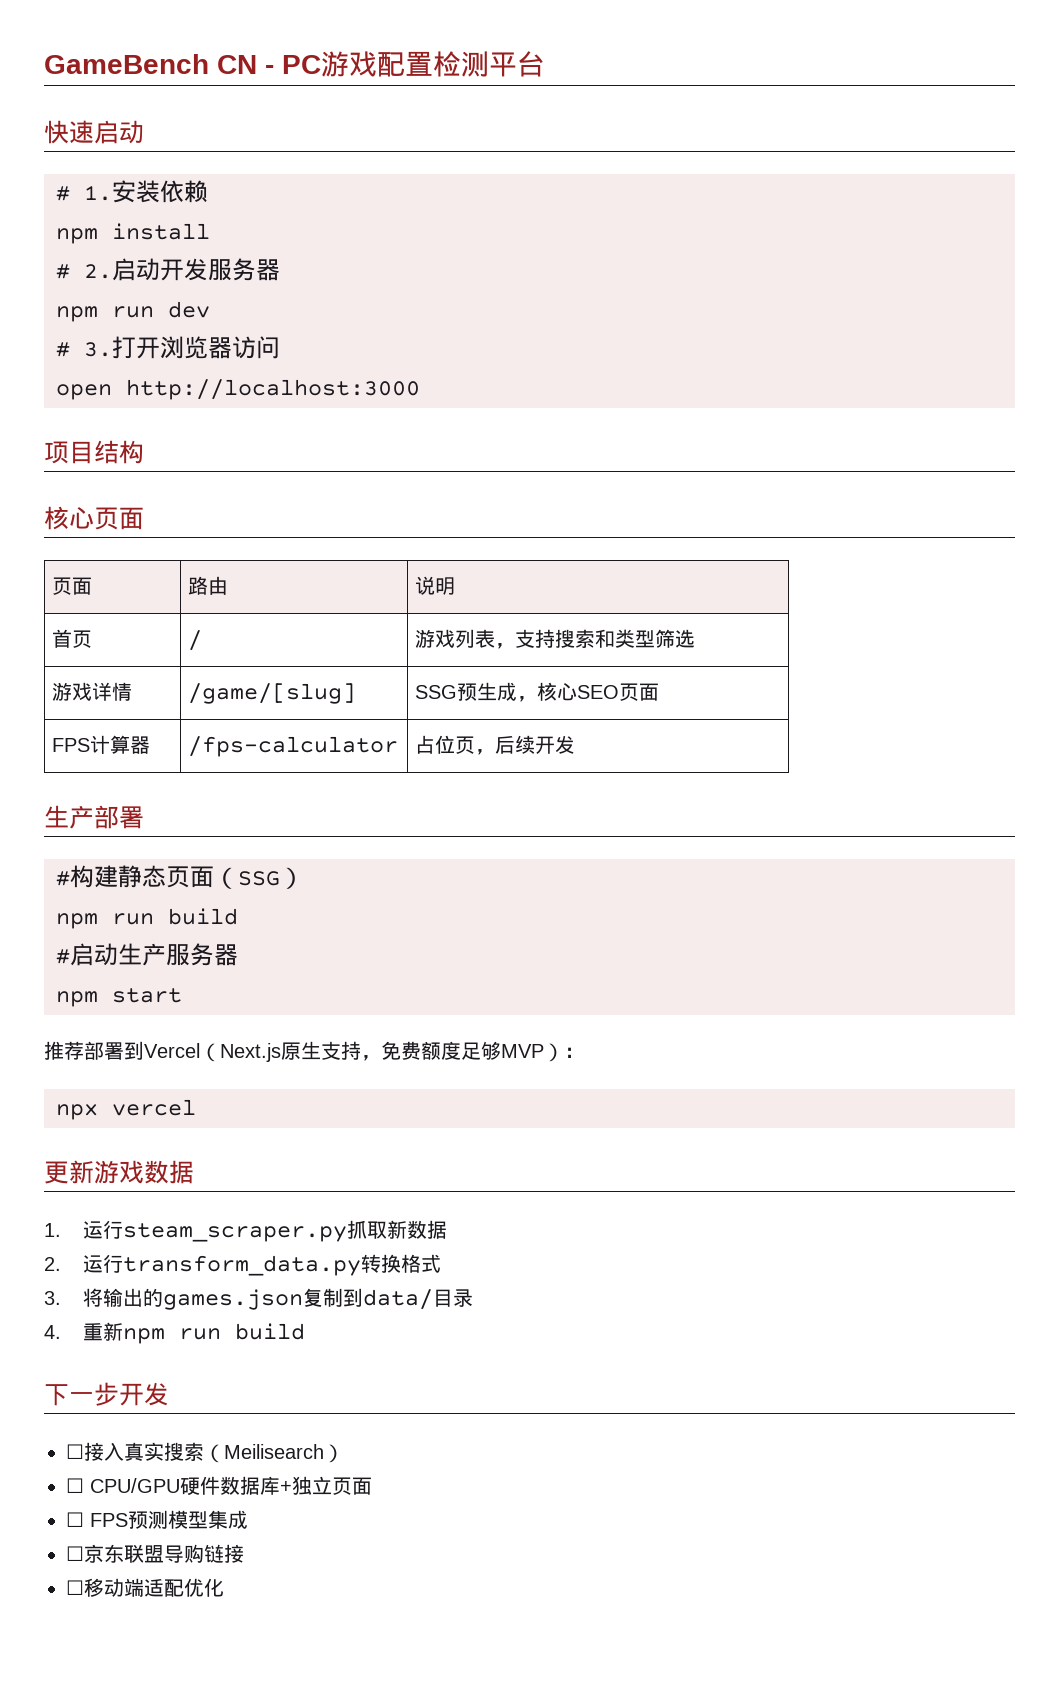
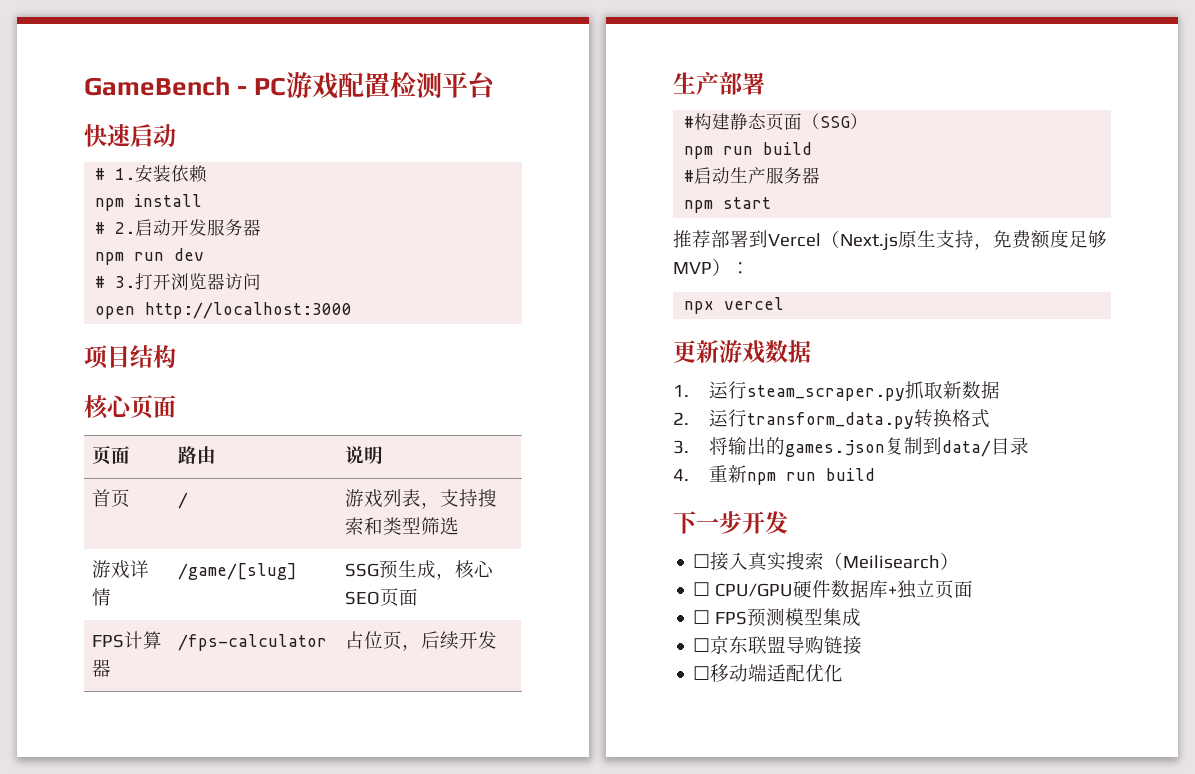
- GameBench CN - PC游戏配置检测平台
+ GameBench - PC游戏配置检测平台

